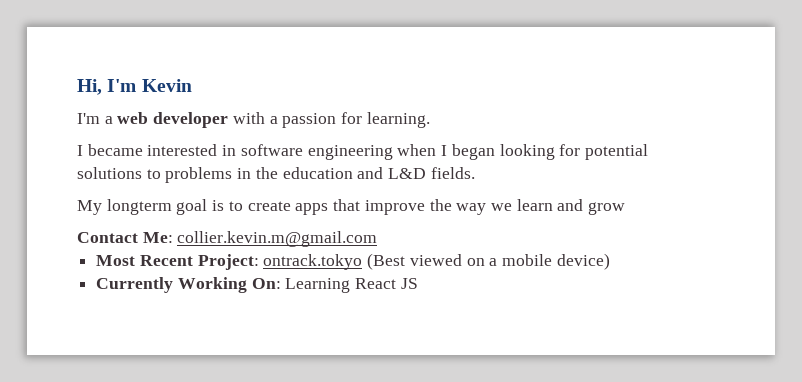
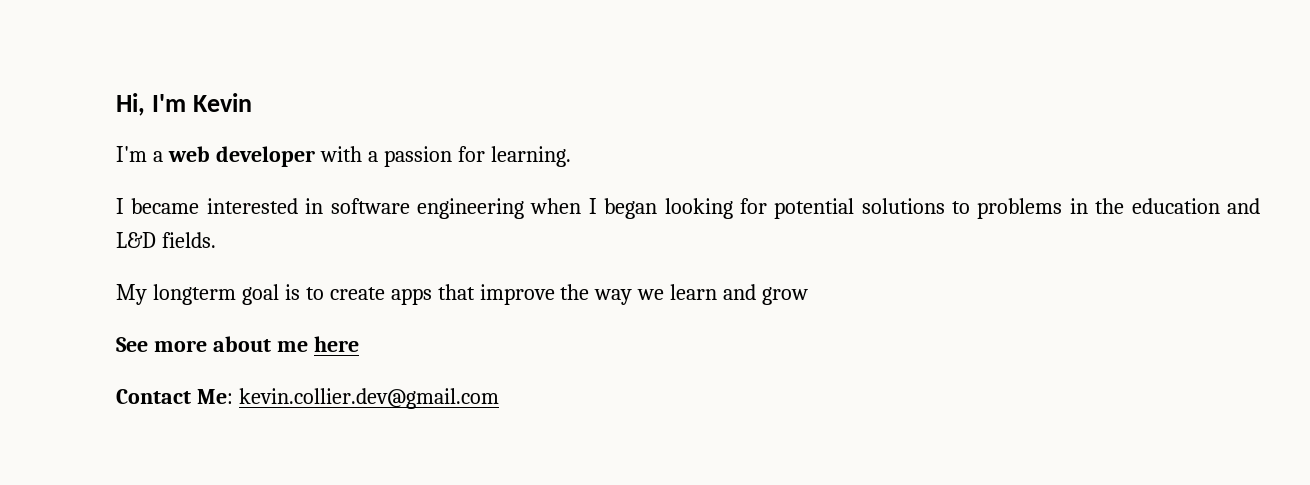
- Contact Me: collier.kevin.m@gmail.com
- Most Recent Project: ontrack.tokyo (Best viewed on a mobile device)
- Currently Working On: Learning React JS
+ See more about me here
+ Contact Me: kevin.collier.dev@gmail.com

